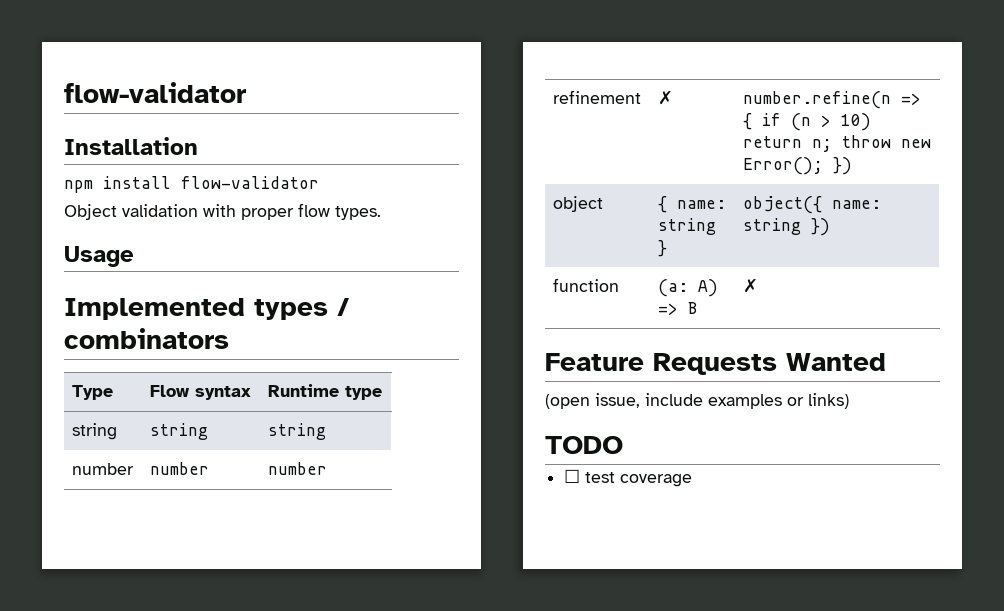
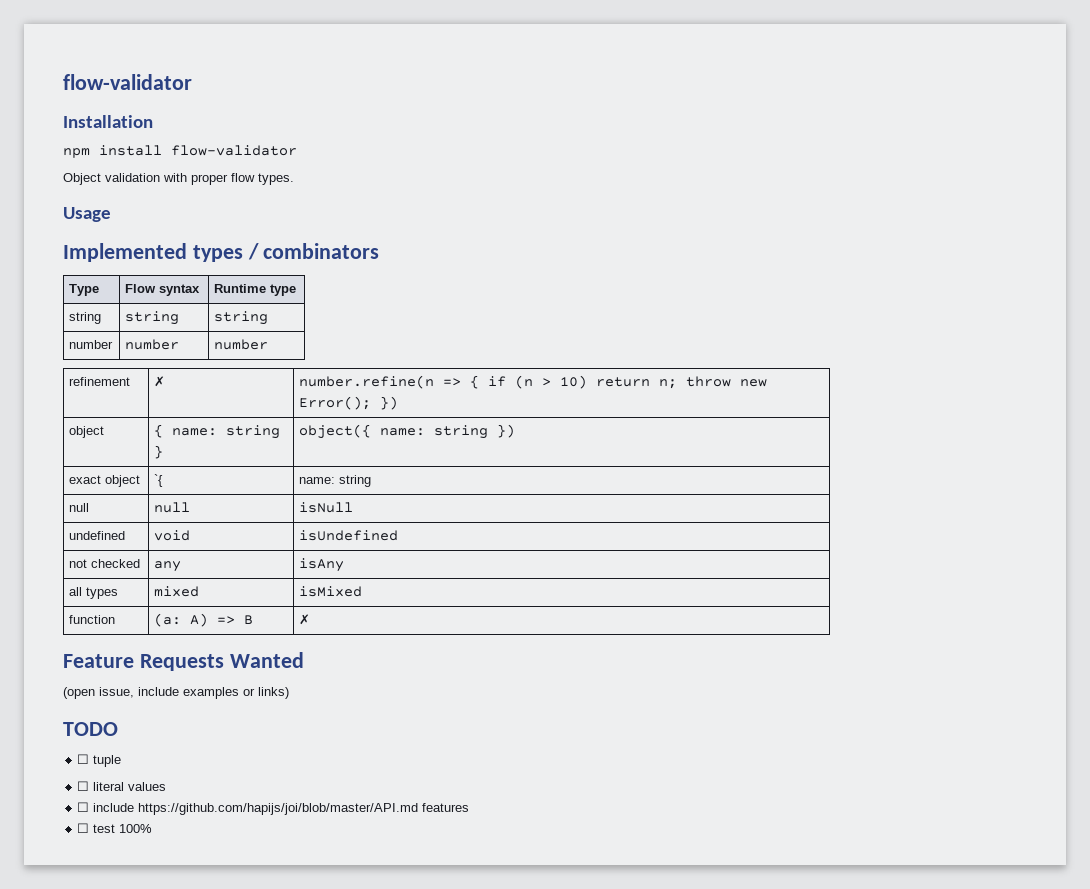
+ exact object | `{ | name: string
+ null | null | isNull
+ undefined | void | isUndefined
+ not checked | any | isAny
+ all types | mixed | isMixed
+ ☐ tuple
+ ☐ literal values
+ ☐ include https://github.com/hapijs/joi/blob/master/API.md features
- ☐ test coverage
+ ☐ test 100%

